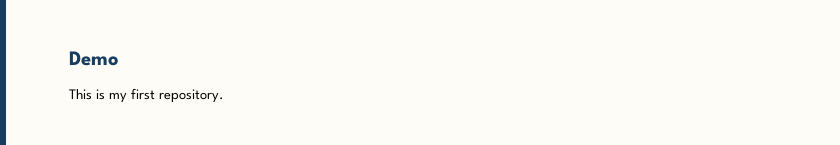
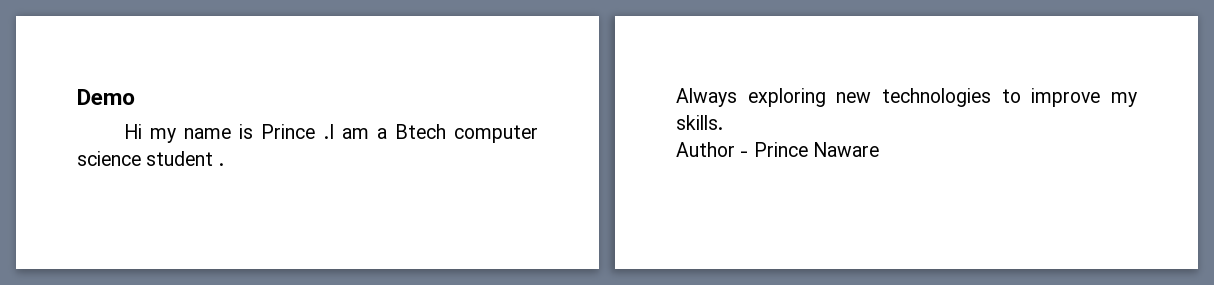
- This is my first repository.
+ Hi my name is Prince .I am a Btech computer science student .
+ Always exploring new technologies to improve my skills.
+ Author - Prince Naware

